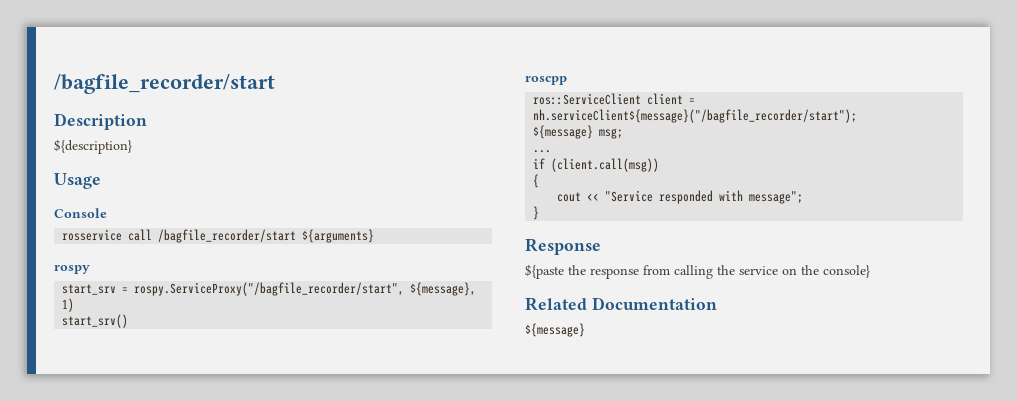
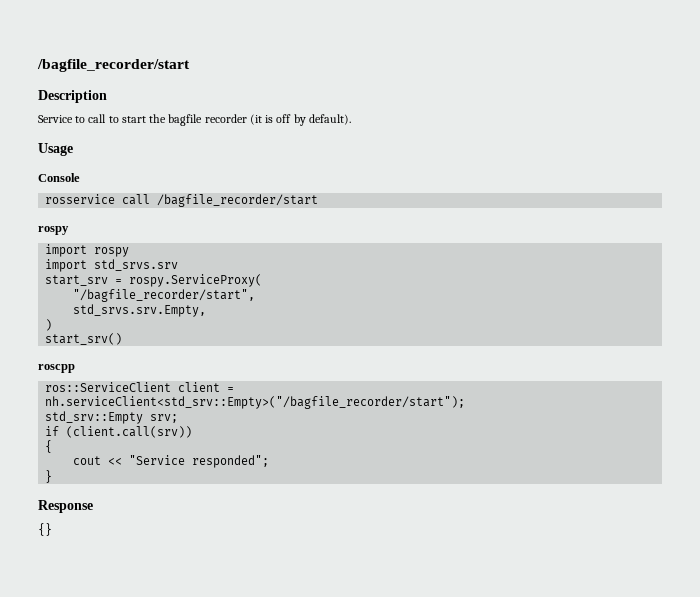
- ${description}
+ Service to call to start the bagfile recorder (it is off by default).
- rosservice call /bagfile_recorder/start ${arguments}
+ rosservice call /bagfile_recorder/start
  rospy
- start_srv = rospy.ServiceProxy("/bagfile_recorder/start", ${message}, 1)
+ import rospy
+ import std_srvs.srv
+ start_srv = rospy.ServiceProxy(
+ "/bagfile_recorder/start",
+ std_srvs.srv.Empty,
+ )
- ros::ServiceClient client = nh.serviceClient${message}("/bagfile_recorder/start");
- ${message} msg;
- ...
+ ros::ServiceClient client = nh.serviceClient<std_srv::Empty>("/bagfile_recorder/start");
+ std_srv::Empty srv;
- if (client.call(msg))
+ if (client.call(srv))
- cout << "Service responded with message";
+ cout << "Service responded";
- ${paste the response from calling the service on the console}
- Related Documentation
- ${message}
+ {}

